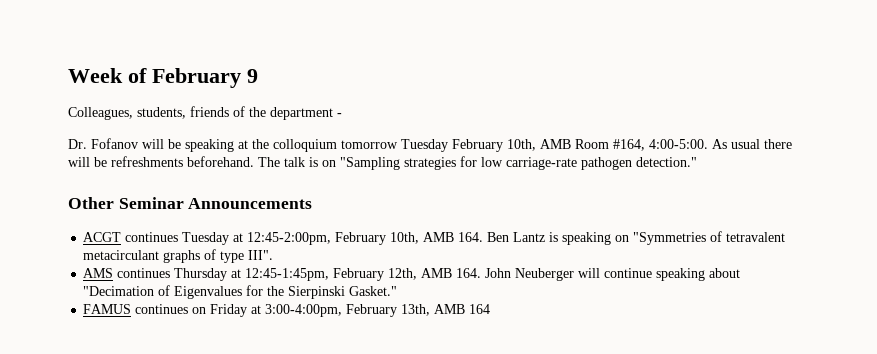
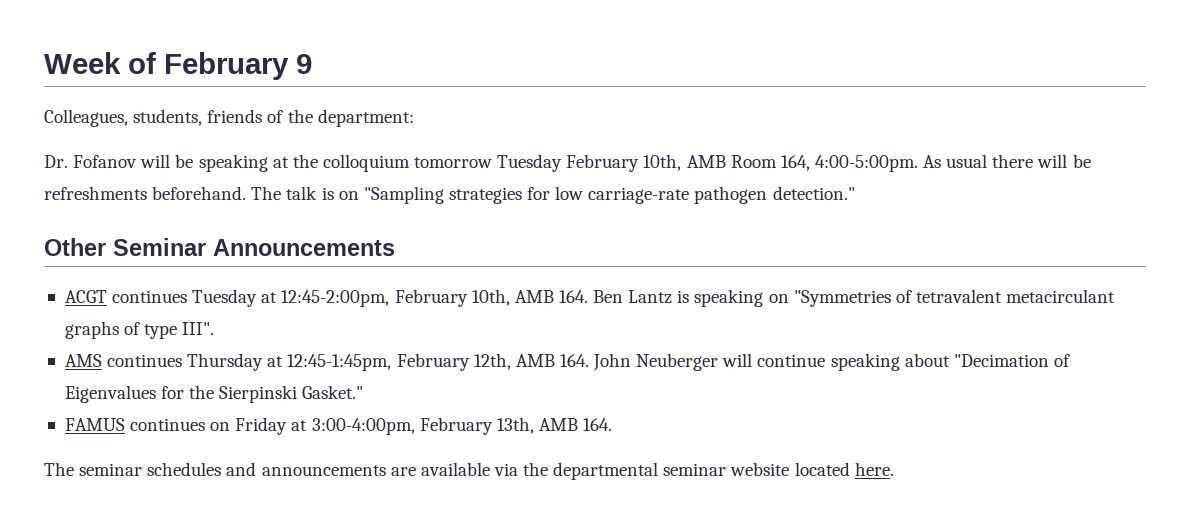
- Colleagues, students, friends of the department -
+ Colleagues, students, friends of the department:
- Dr. Fofanov will be speaking at the colloquium tomorrow Tuesday February 10th, AMB Room #164, 4:00-5:00.
+ Dr. Fofanov will be speaking at the colloquium tomorrow Tuesday February 10th, AMB Room 164, 4:00-5:00pm.
- FAMUS continues on Friday at 3:00-4:00pm, February 13th, AMB 164
+ FAMUS continues on Friday at 3:00-4:00pm, February 13th, AMB 164.
+ The seminar schedules and announcements are available via the departmental seminar website located here.

